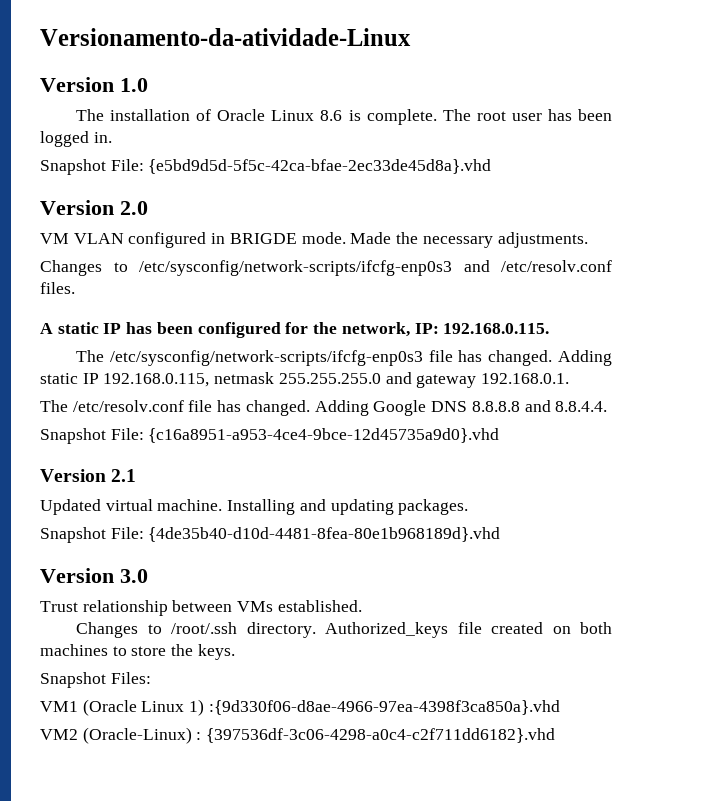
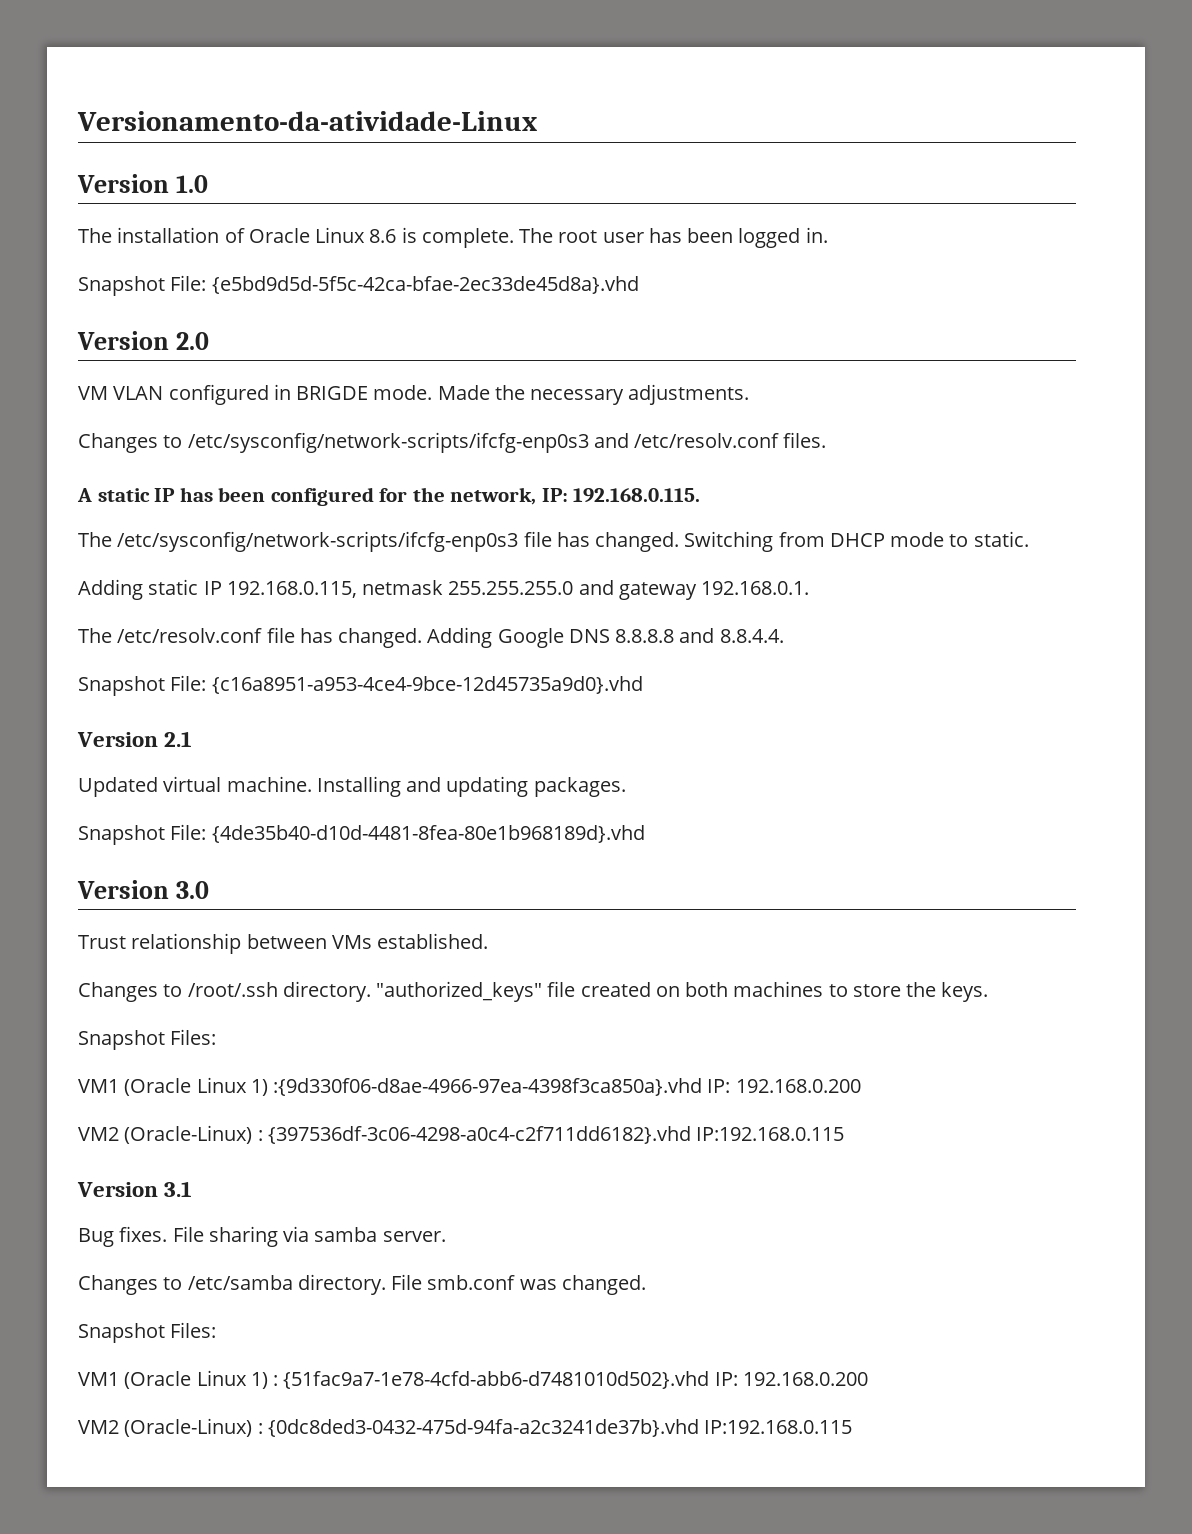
- The /etc/sysconfig/network-scripts/ifcfg-enp0s3 file has changed. Adding static IP 192.168.0.115, netmask 255.255.255.0 and gateway 192.168.0.1.
+ The /etc/sysconfig/network-scripts/ifcfg-enp0s3 file has changed. Switching from DHCP mode to static.
+ Adding static IP 192.168.0.115, netmask 255.255.255.0 and gateway 192.168.0.1.
- Authorized_keys file created on both machines to store the keys.
+ "authorized_keys" file created on both machines to store the keys.
- VM1 (Oracle Linux 1) :{9d330f06-d8ae-4966-97ea-4398f3ca850a}.vhd
+ VM1 (Oracle Linux 1) :{9d330f06-d8ae-4966-97ea-4398f3ca850a}.vhd IP: 192.168.0.200
- VM2 (Oracle-Linux) : {397536df-3c06-4298-a0c4-c2f711dd6182}.vhd
+ VM2 (Oracle-Linux) : {397536df-3c06-4298-a0c4-c2f711dd6182}.vhd IP:192.168.0.115
+ Version 3.1
+ Bug fixes. File sharing via samba server.
+ Changes to /etc/samba directory. File smb.conf was changed.
+ Snapshot Files:
+ VM1 (Oracle Linux 1) : {51fac9a7-1e78-4cfd-abb6-d7481010d502}.vhd IP: 192.168.0.200
+ VM2 (Oracle-Linux) : {0dc8ded3-0432-475d-94fa-a2c3241de37b}.vhd IP:192.168.0.115

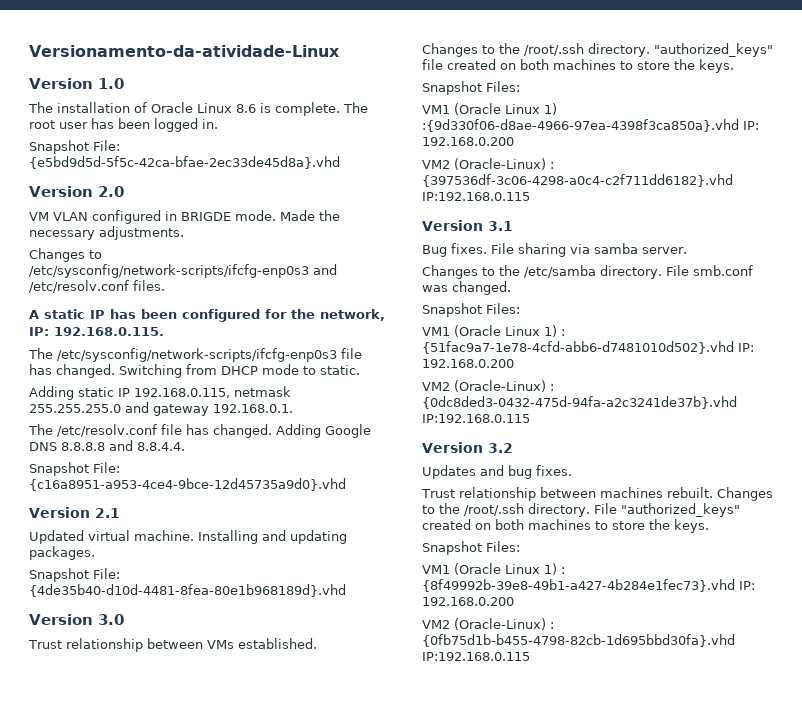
  Trust relationship between VMs established.
- Changes to /root/.ssh directory.
+ Changes to the /root/.ssh directory.
- Changes to /etc/samba directory.
+ Changes to the /etc/samba directory.
+ Version 3.2
+ Updates and bug fixes.
+ Trust relationship between machines rebuilt. Changes to the /root/.ssh directory. File "authorized_keys" created on both machines to store the keys.
+ Snapshot Files:
+ VM1 (Oracle Linux 1) : {8f49992b-39e8-49b1-a427-4b284e1fec73}.vhd IP: 192.168.0.200
+ VM2 (Oracle-Linux) : {0fb75d1b-b455-4798-82cb-1d695bbd30fa}.vhd IP:192.168.0.115

